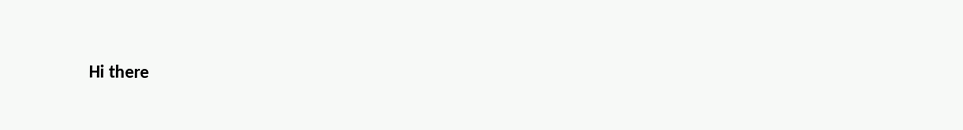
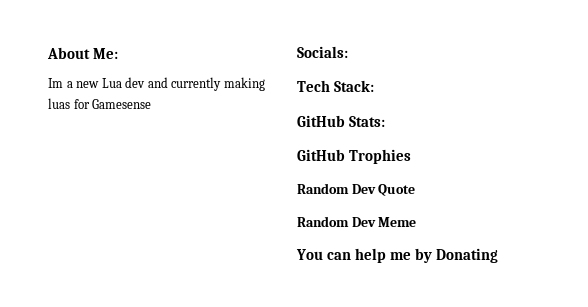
- Hi there
+ About Me:
+ Im a new Lua dev and currently making luas for Gamesense
+ Socials:
+ Tech Stack:
+ GitHub Stats:
+ GitHub Trophies
+ Random Dev Quote
+ Random Dev Meme
+ You can help me by Donating

